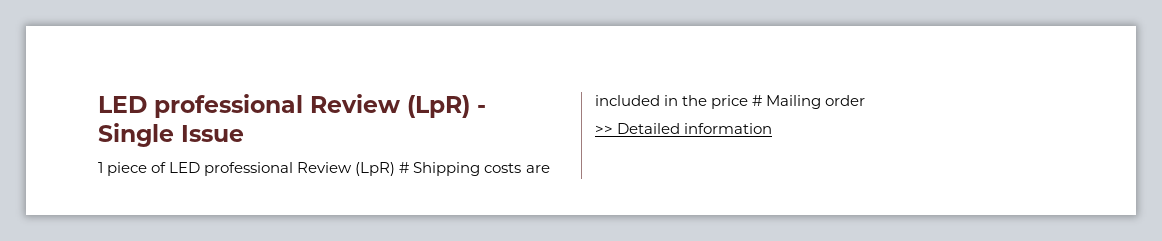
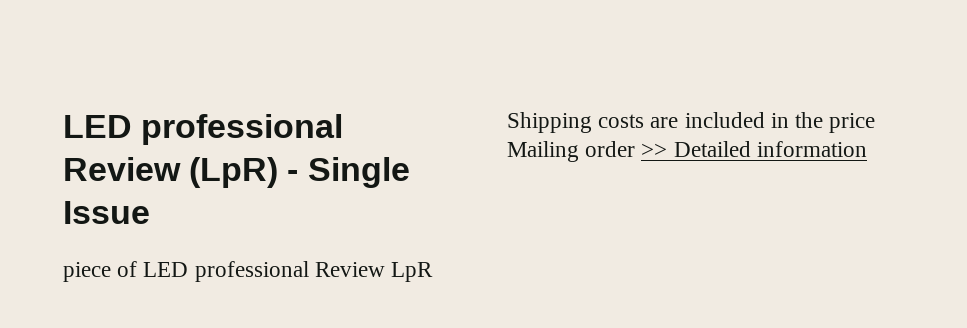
- 1 piece of LED professional Review (LpR) # Shipping costs are included in the price # Mailing order
- >> Detailed information
+ piece of LED professional Review LpR Shipping costs are included in the price Mailing order >> Detailed information

